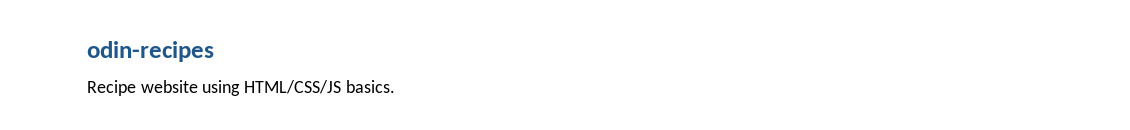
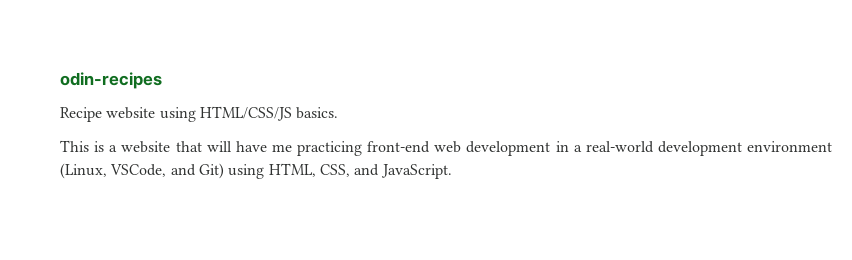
+ This is a website that will have me practicing front-end web development in a real-world development environment (Linux, VSCode, and Git) using HTML, CSS, and JavaScript.

